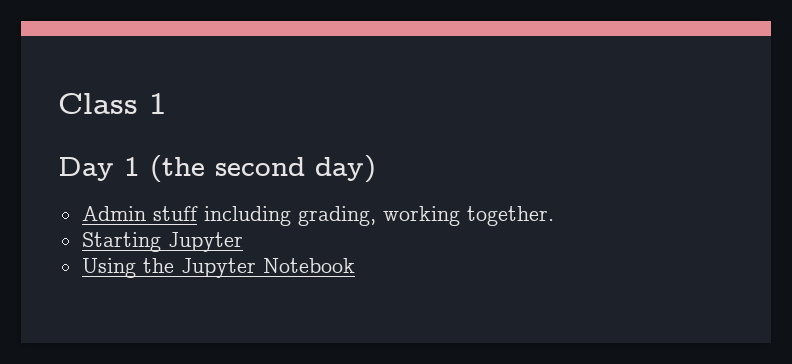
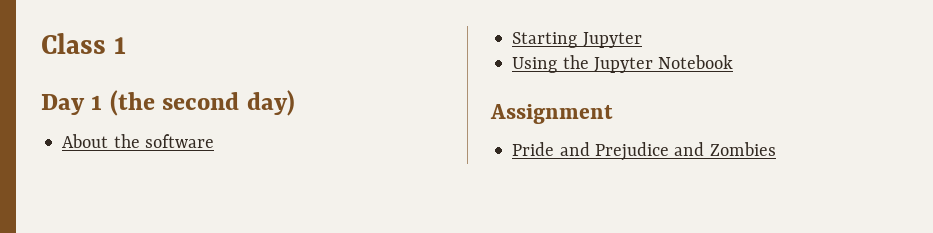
- Admin stuff including grading, working together.
+ About the software
+ Assignment
+ Pride and Prejudice and Zombies

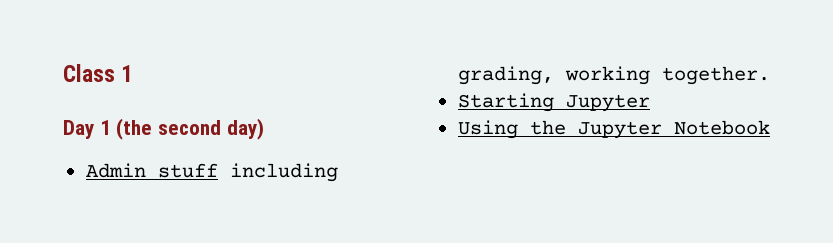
- About the software
+ Admin stuff including grading, working together.
- Assignment
- Pride and Prejudice and Zombies

